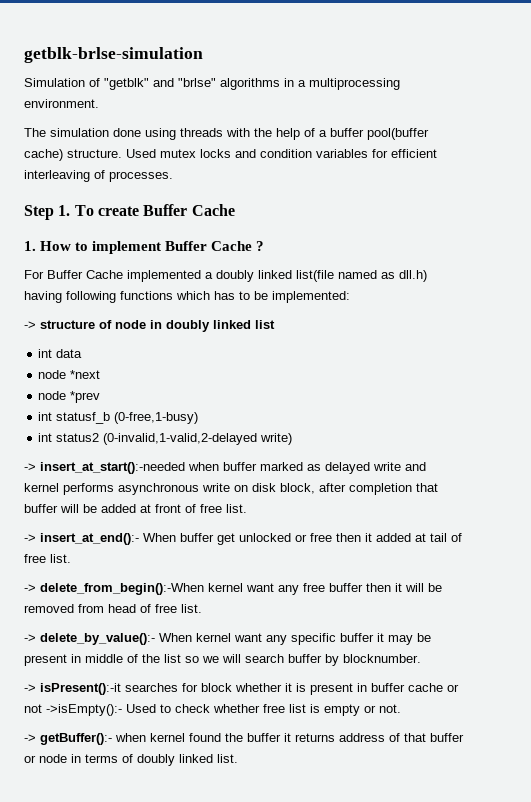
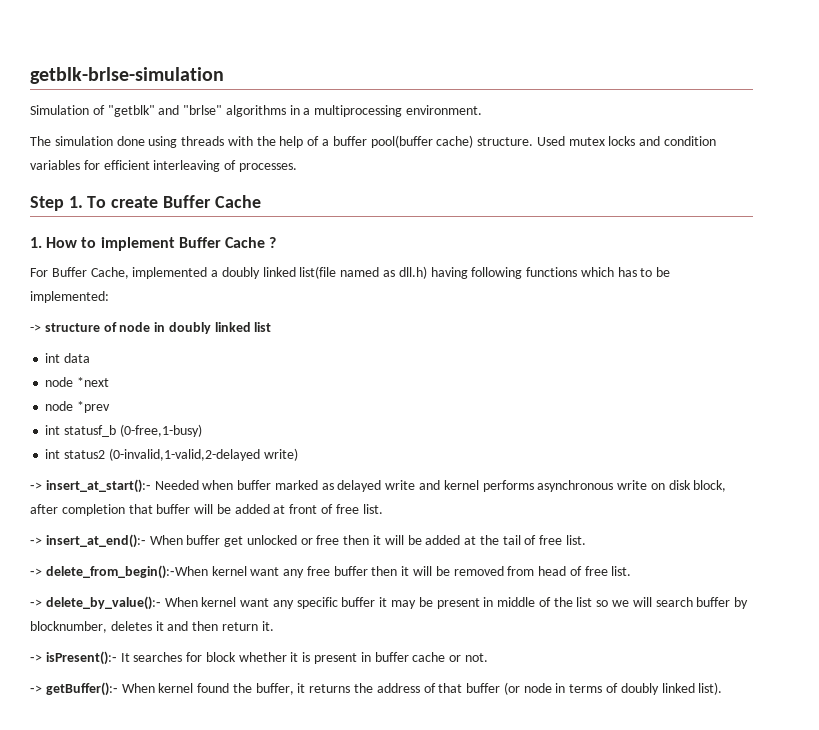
- For Buffer Cache implemented a doubly linked list(file named as dll.h) having following functions which has to be implemented:
+ For Buffer Cache, implemented a doubly linked list(file named as dll.h) having following functions which has to be implemented:
- ‐> insert_at_start():‐needed when buffer marked as delayed write and kernel performs asynchronous write on disk block, after completion that buffer will be added at front of free list.
+ ‐> insert_at_start():‐ Needed when buffer marked as delayed write and kernel performs asynchronous write on disk block, after completion that buffer will be added at front of free list.
- ‐> insert_at_end():‐ When buffer get unlocked or free then it added at tail of free list.
+ ‐> insert_at_end():‐ When buffer get unlocked or free then it will be added at the tail of free list.
- ‐> delete_by_value():‐ When kernel want any specific buffer it may be present in middle of the list so we will search buffer by blocknumber.
- ‐> isPresent():‐it searches for block whether it is present in buffer cache or not ‐>isEmpty():‐ Used to check whether free list is empty or not.
+ ‐> delete_by_value():‐ When kernel want any specific buffer it may be present in middle of the list so we will search buffer by blocknumber, deletes it and then return it.
+ ‐> isPresent():‐ It searches for block whether it is present in buffer cache or not.
- ‐> getBuffer():‐ when kernel found the buffer it returns address of that buffer or node in terms of doubly linked list.
+ ‐> getBuffer():‐ When kernel found the buffer, it returns the address of that buffer (or node in terms of doubly linked list).

